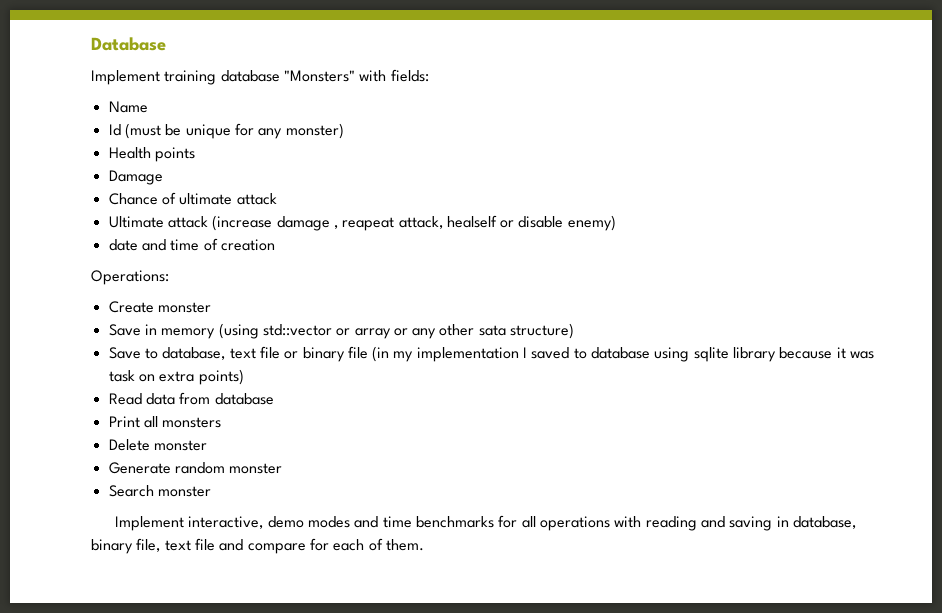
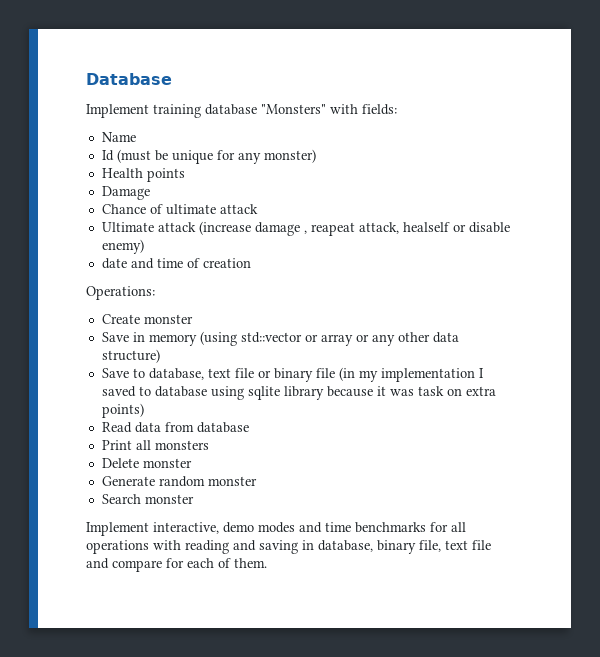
- Save in memory (using std::vector or array or any other sata structure)
+ Save in memory (using std::vector or array or any other data structure)

